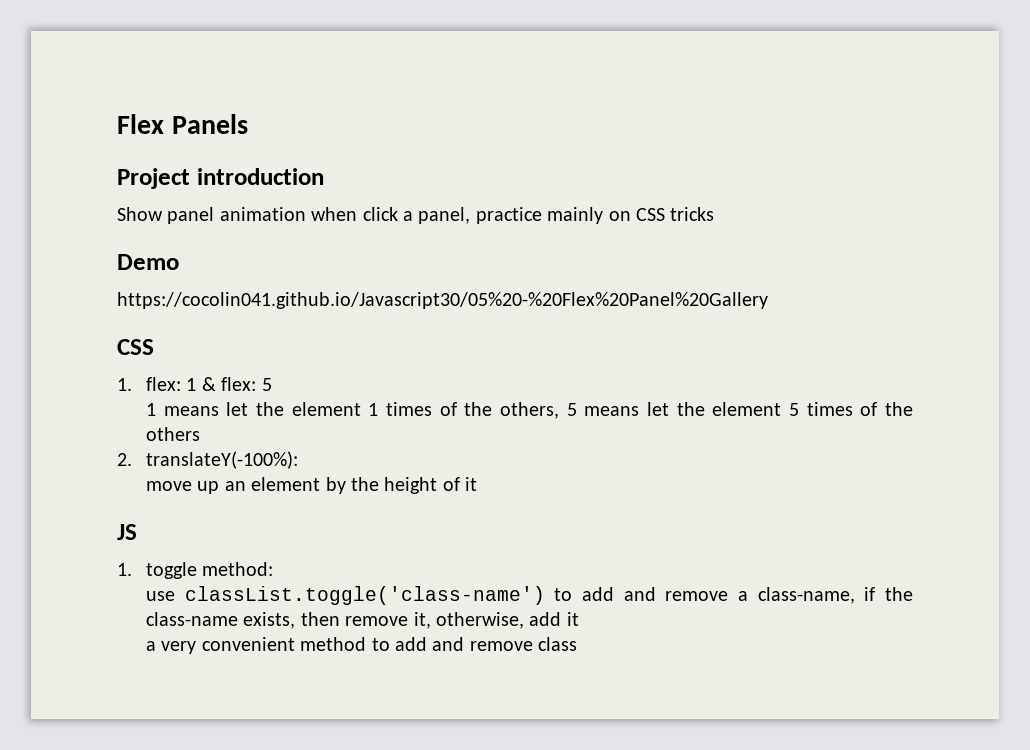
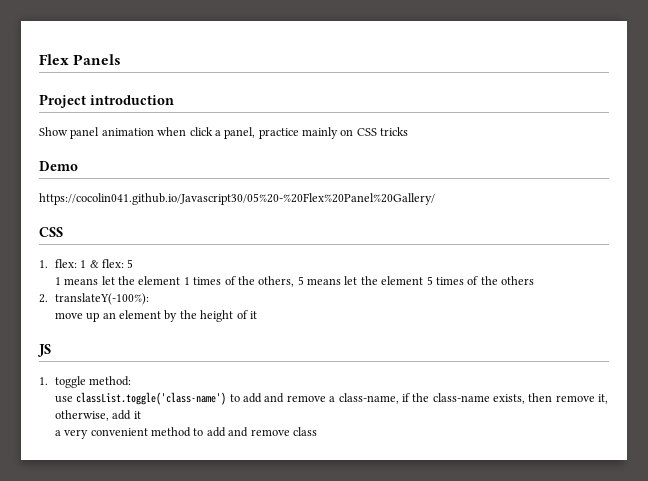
- https://cocolin041.github.io/Javascript30/05%20-%20Flex%20Panel%20Gallery
+ https://cocolin041.github.io/Javascript30/05%20-%20Flex%20Panel%20Gallery/

